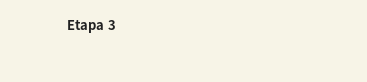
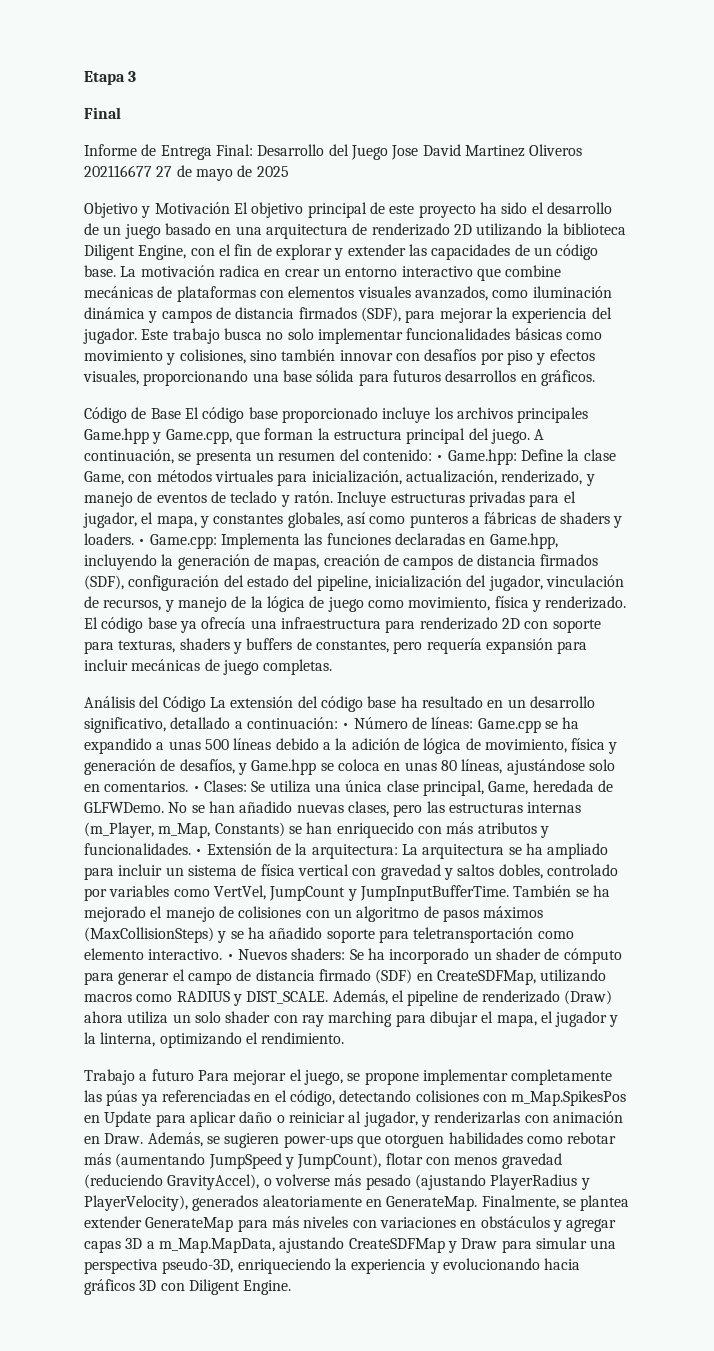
+ Final
+ Informe de Entrega Final: Desarrollo del Juego Jose David Martinez Oliveros 202116677 27 de mayo de 2025
+ Objetivo y Motivación El objetivo principal de este proyecto ha sido el desarrollo de un juego basado en una arquitectura de renderizado 2D utilizando la biblioteca Diligent Engine, con el fin de explorar y extender las capacidades de un código base. La motivación radica en crear un entorno interactivo que combine mecánicas de plataformas con elementos visuales avanzados, como iluminación dinámica y campos de distancia firmados (SDF), para mejorar la experiencia del jugador. Este trabajo busca no solo implementar funcionalidades básicas como movimiento y colisiones, sino también innovar con desafíos por piso y efectos visuales, proporcionando una base sólida para futuros desarrollos en gráficos.
+ Código de Base El código base proporcionado incluye los archivos principales Game.hpp y Game.cpp, que forman la estructura principal del juego. A continuación, se presenta un resumen del contenido: • Game.hpp: Define la clase Game, con métodos virtuales para inicialización, actualización, renderizado, y manejo de eventos de teclado y ratón. Incluye estructuras privadas para el jugador, el mapa, y constantes globales, así como punteros a fábricas de shaders y loaders. • Game.cpp: Implementa las funciones declaradas en Game.hpp, incluyendo la generación de mapas, creación de campos de distancia firmados (SDF), configuración del estado del pipeline, inicialización del jugador, vinculación de recursos, y manejo de la lógica de juego como movimiento, física y renderizado. El código base ya ofrecía una infraestructura para renderizado 2D con soporte para texturas, shaders y buffers de constantes, pero requería expansión para incluir mecánicas de juego completas.
+ Análisis del Código La extensión del código base ha resultado en un desarrollo significativo, detallado a continuación: • Número de líneas: Game.cpp se ha expandido a unas 500 líneas debido a la adición de lógica de movimiento, física y generación de desafíos, y Game.hpp se coloca en unas 80 líneas, ajustándose solo en comentarios. • Clases: Se utiliza una única clase principal, Game, heredada de GLFWDemo. No se han añadido nuevas clases, pero las estructuras internas (m_Player, m_Map, Constants) se han enriquecido con más atributos y funcionalidades. • Extensión de la arquitectura: La arquitectura se ha ampliado para incluir un sistema de física vertical con gravedad y saltos dobles, controlado por variables como VertVel, JumpCount y JumpInputBufferTime. También se ha mejorado el manejo de colisiones con un algoritmo de pasos máximos (MaxCollisionSteps) y se ha añadido soporte para teletransportación como elemento interactivo. • Nuevos shaders: Se ha incorporado un shader de cómputo para generar el campo de distancia firmado (SDF) en CreateSDFMap, utilizando macros como RADIUS y DIST_SCALE. Además, el pipeline de renderizado (Draw) ahora utiliza un solo shader con ray marching para dibujar el mapa, el jugador y la linterna, optimizando el rendimiento.
+ Trabajo a futuro Para mejorar el juego, se propone implementar completamente las púas ya referenciadas en el código, detectando colisiones con m_Map.SpikesPos en Update para aplicar daño o reiniciar al jugador, y renderizarlas con animación en Draw. Además, se sugieren power-ups que otorguen habilidades como rebotar más (aumentando JumpSpeed y JumpCount), flotar con menos gravedad (reduciendo GravityAccel), o volverse más pesado (ajustando PlayerRadius y PlayerVelocity), generados aleatoriamente en GenerateMap. Finalmente, se plantea extender GenerateMap para más niveles con variaciones en obstáculos y agregar capas 3D a m_Map.MapData, ajustando CreateSDFMap y Draw para simular una perspectiva pseudo-3D, enriqueciendo la experiencia y evolucionando hacia gráficos 3D con Diligent Engine.

